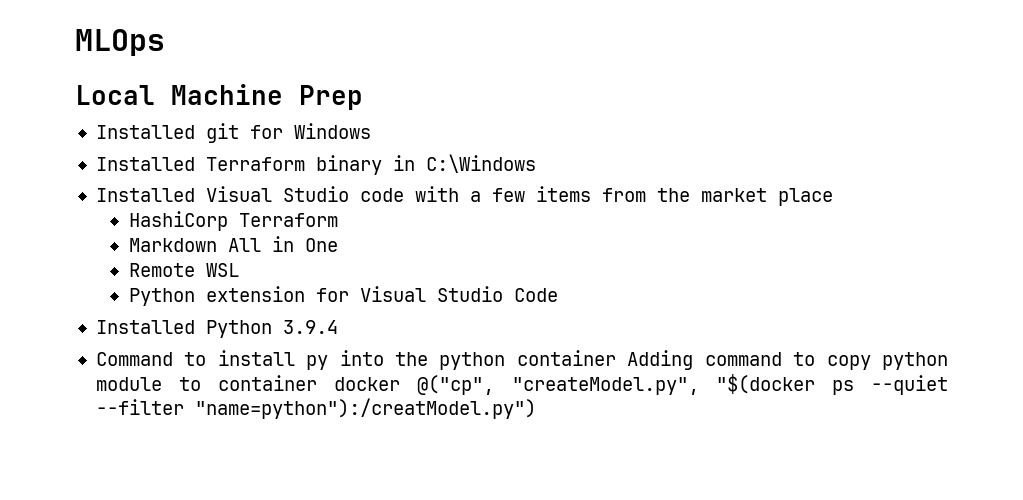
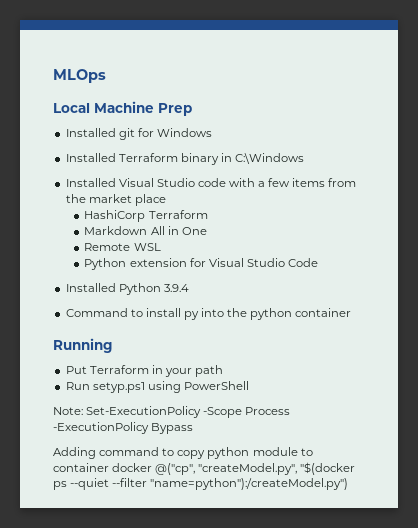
- Command to install py into the python container Adding command to copy python module to container docker @("cp", "createModel.py", "$(docker ps --quiet --filter "name=python"):/creatModel.py")
+ Command to install py into the python container
+ Running
+ Put Terraform in your path
+ Run setyp.ps1 using PowerShell
+ Note: Set-ExecutionPolicy -Scope Process -ExecutionPolicy Bypass
+ Adding command to copy python module to container docker @("cp", "createModel.py", "$(docker ps --quiet --filter "name=python"):/createModel.py")

